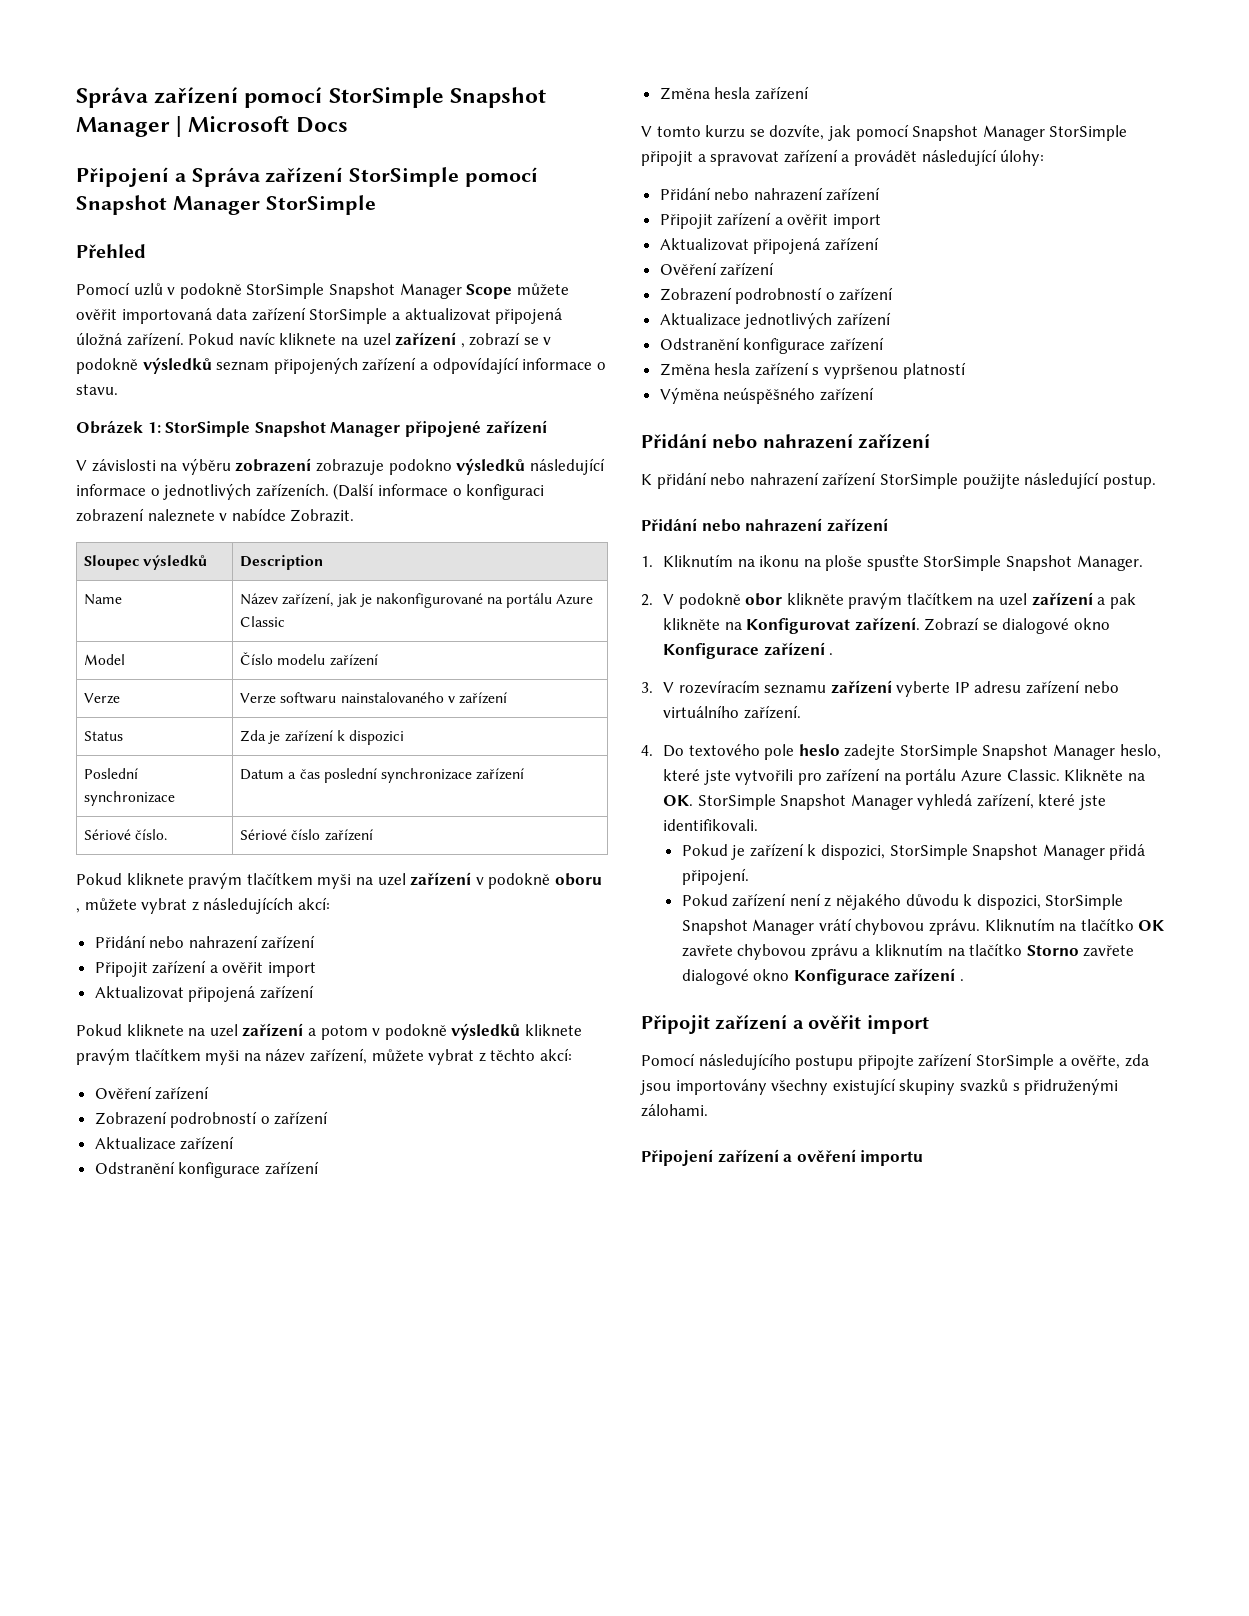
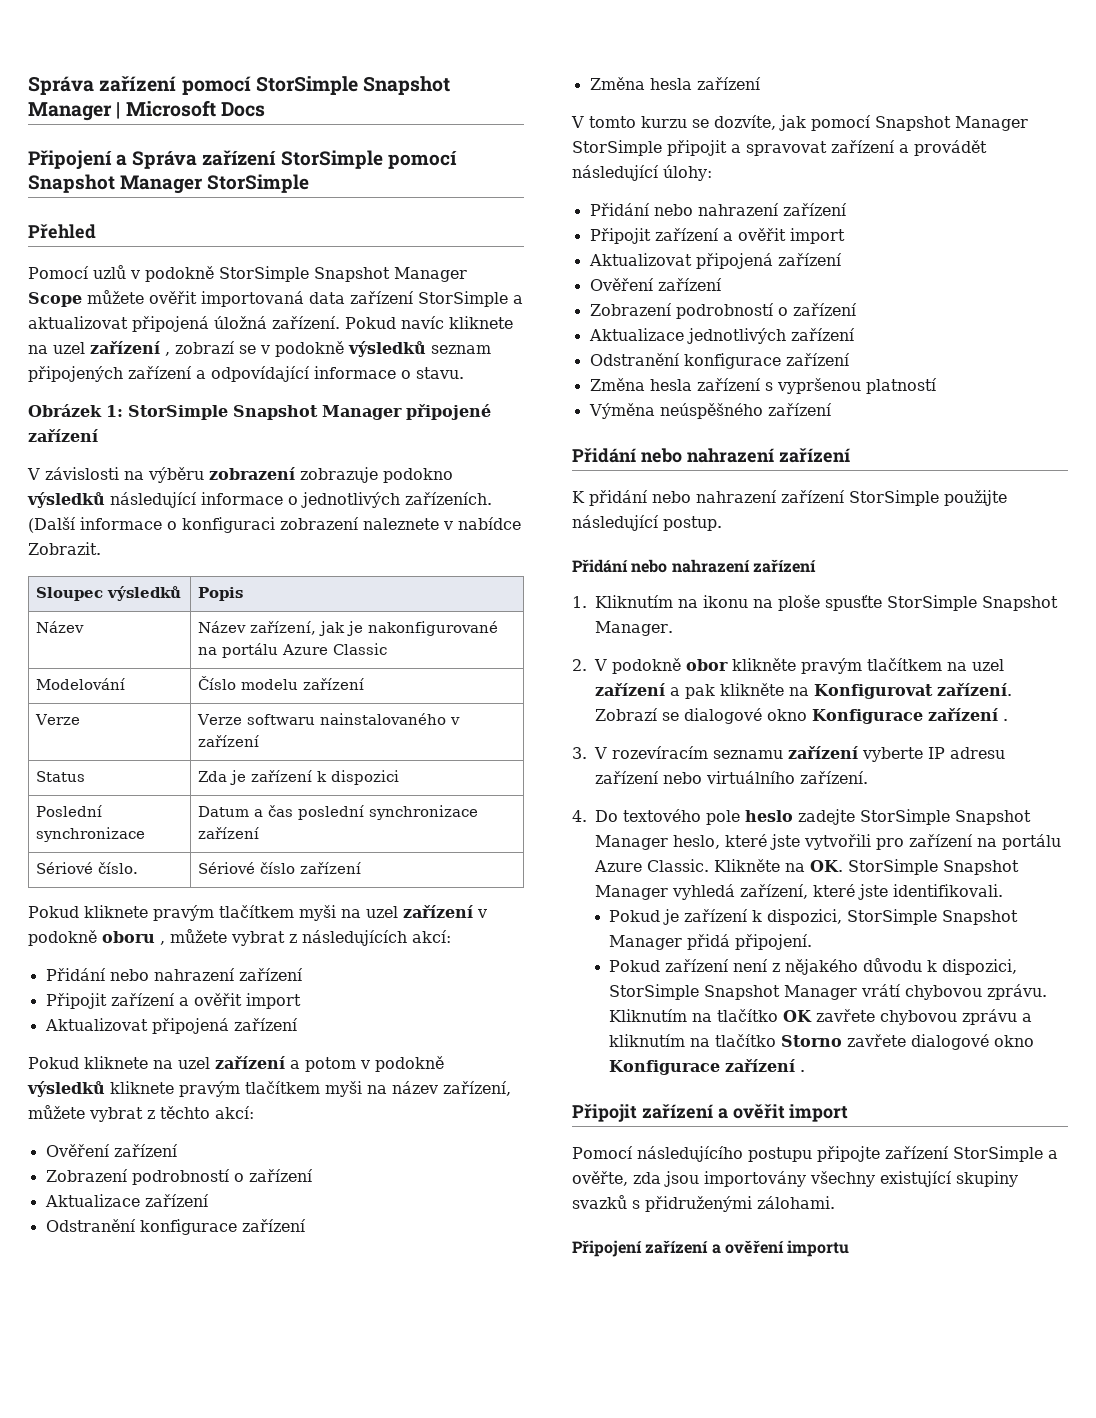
- Sloupec výsledků | Description
- Name | Název zařízení, jak je nakonfigurované na portálu Azure Classic
+ Sloupec výsledků | Popis
+ Název | Název zařízení, jak je nakonfigurované na portálu Azure Classic
- Model | Číslo modelu zařízení
+ Modelování | Číslo modelu zařízení

